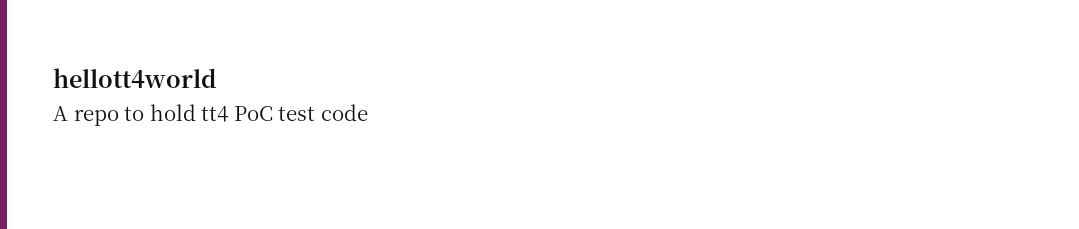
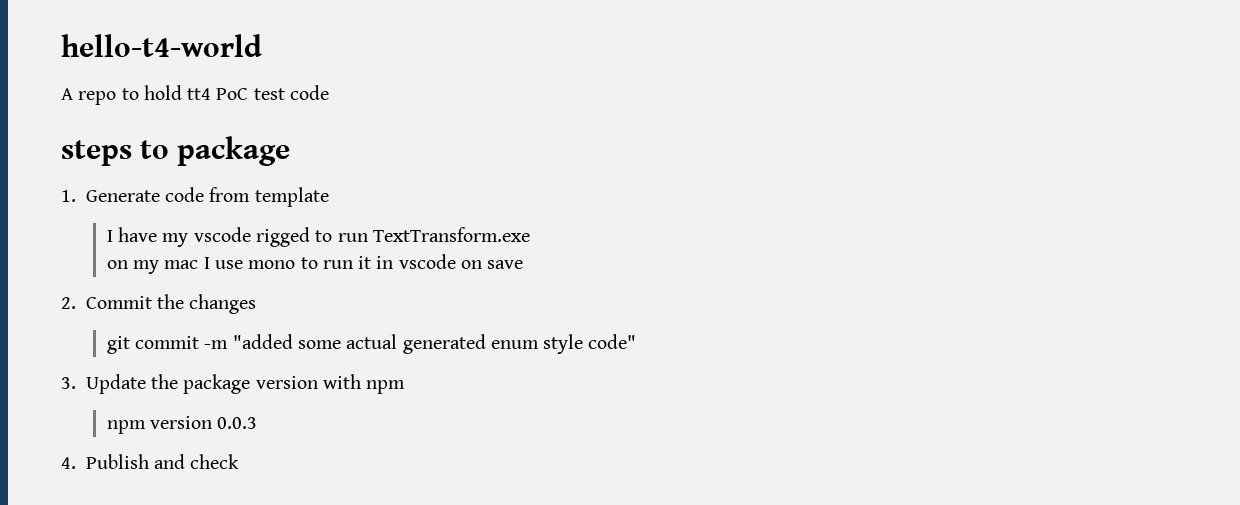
- hellott4world
+ hello-t4-world
+ steps to package
+ 1. Generate code from template
+ I have my vscode rigged to run TextTransform.exe
+ on my mac I use mono to run it in vscode on save
+ 2. Commit the changes
+ git commit -m "added some actual generated enum style code"
+ 3. Update the package version with npm
+ npm version 0.0.3
+ 4. Publish and check

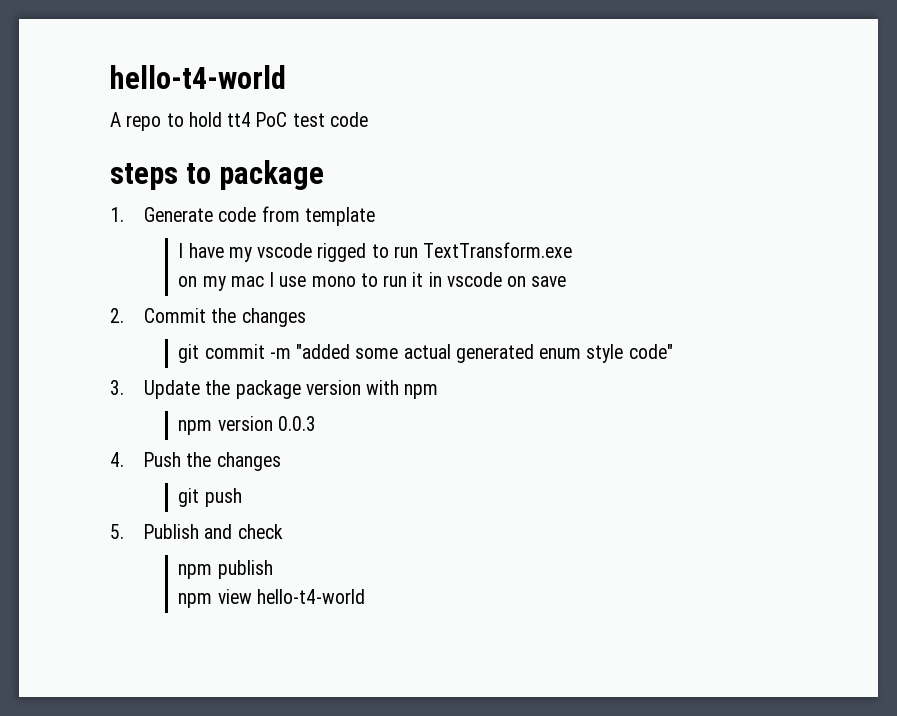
- 4. Publish and check
+ 4. Push the changes
+ git push
+ 5. Publish and check
+ npm publish
+ npm view hello-t4-world

